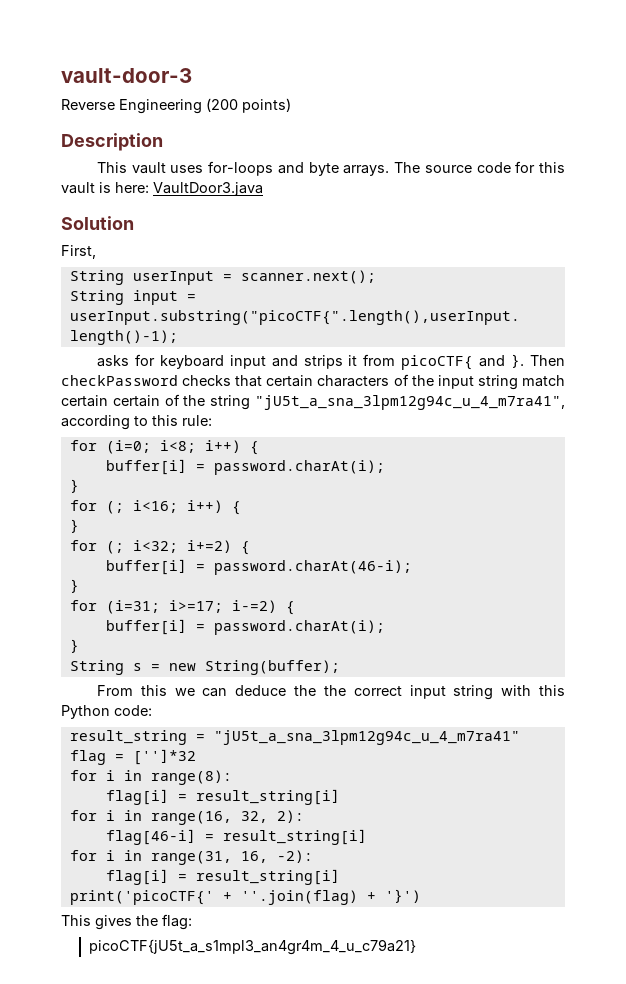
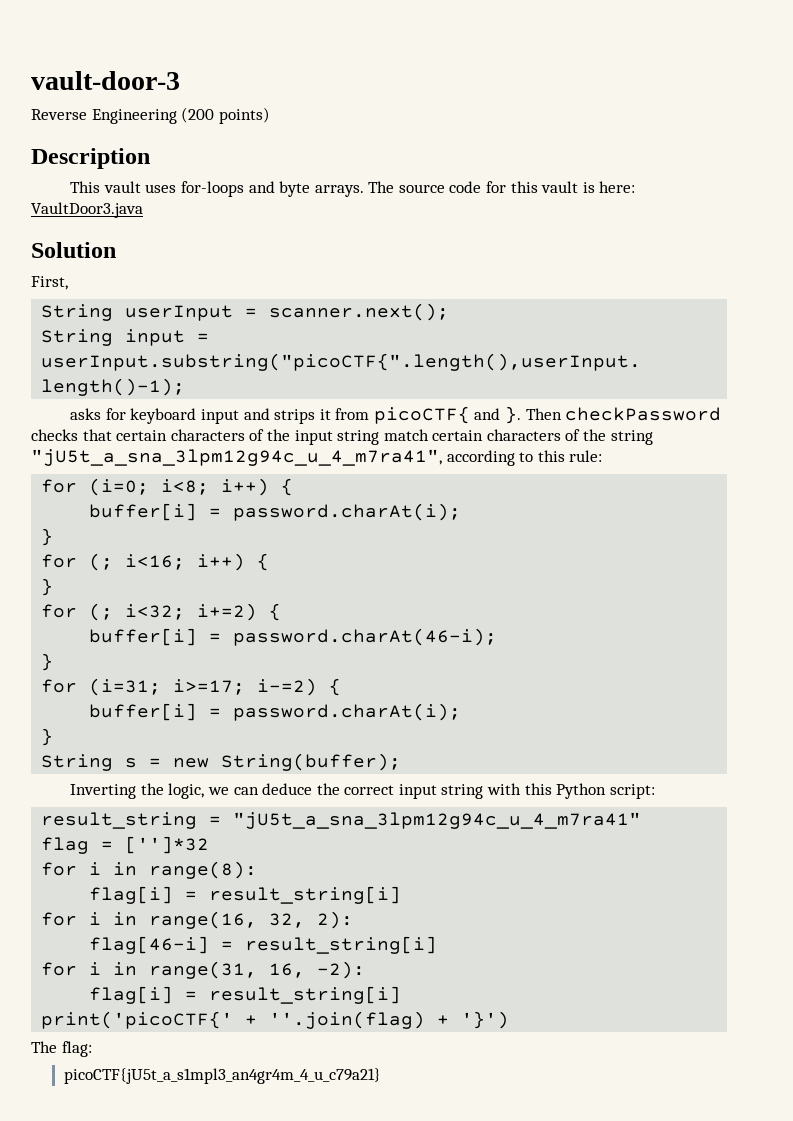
- Then checkPassword checks that certain characters of the input string match certain certain of the string "jU5t_a_sna_3lpm12g94c_u_4_m7ra41", according to this rule:
+ Then checkPassword checks that certain characters of the input string match certain characters of the string "jU5t_a_sna_3lpm12g94c_u_4_m7ra41", according to this rule:
- From this we can deduce the the correct input string with this Python code:
+ Inverting the logic, we can deduce the correct input string with this Python script:
- This gives the flag:
+ The flag:

